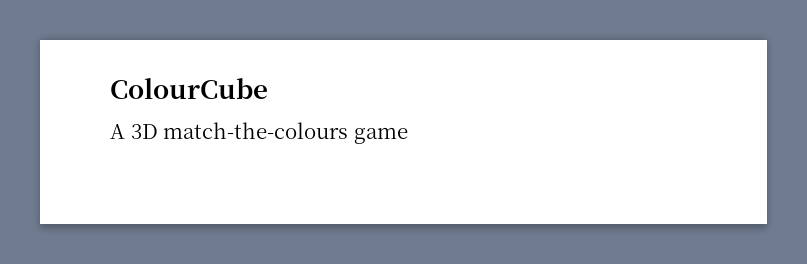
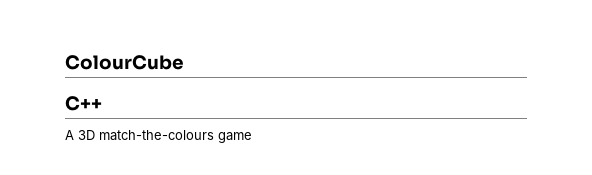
+ C++

